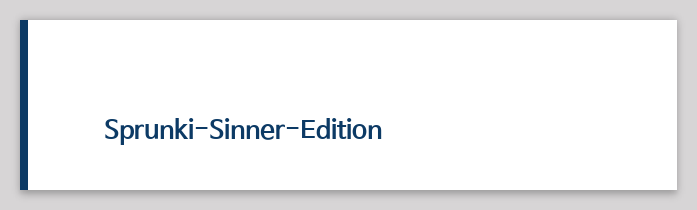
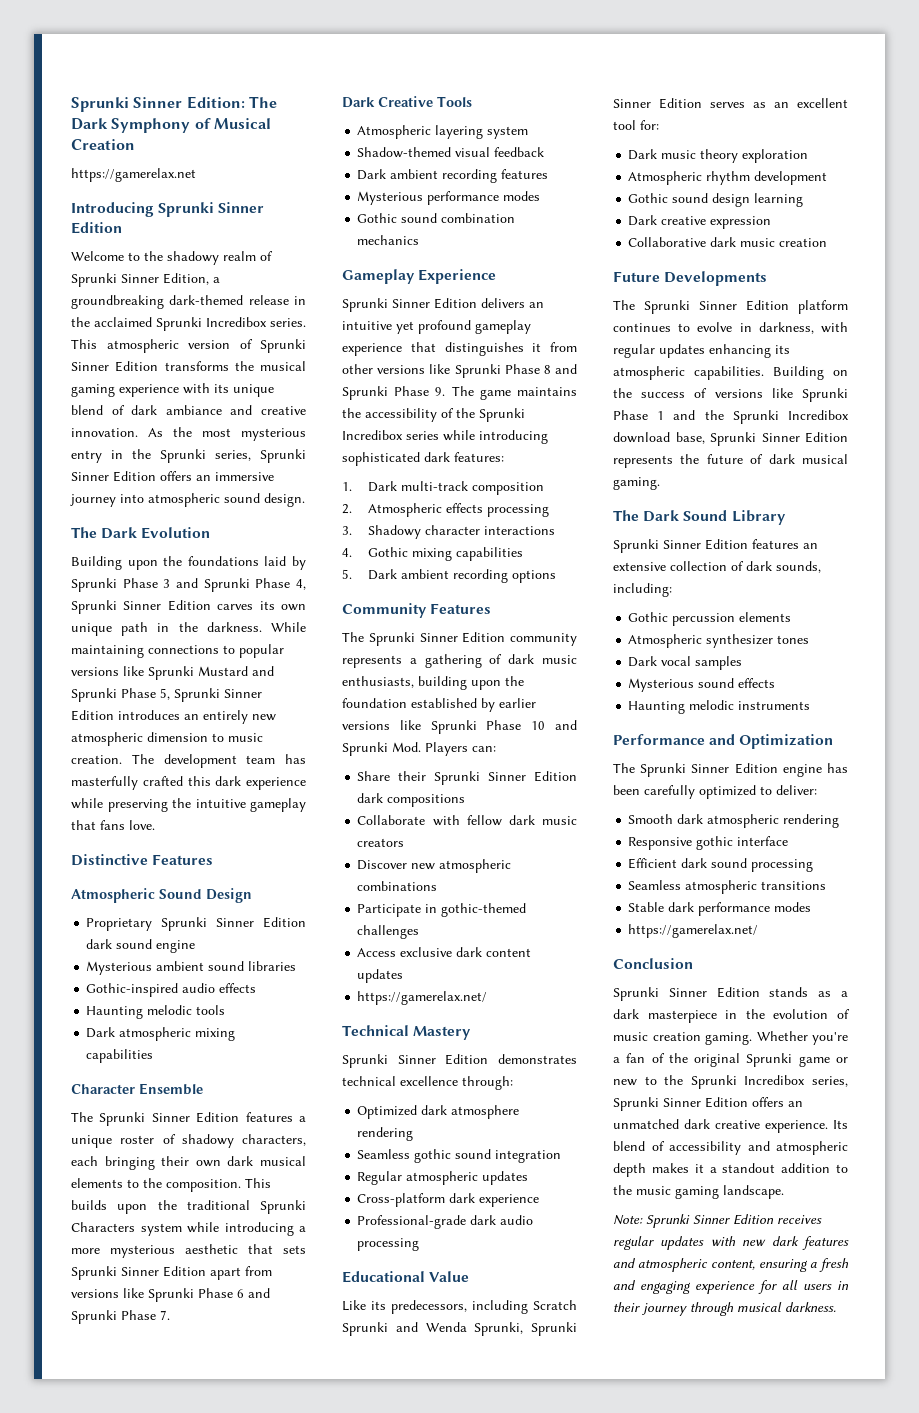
- Sprunki-Sinner-Edition
+ Sprunki Sinner Edition: The Dark Symphony of Musical Creation
+ https://gamerelax.net
+ Introducing Sprunki Sinner Edition
+ Welcome to the shadowy realm of Sprunki Sinner Edition, a groundbreaking dark-themed release in the acclaimed Sprunki Incredibox series. This atmospheric version of Sprunki Sinner Edition transforms the musical gaming experience with its unique blend of dark ambiance and creative innovation. As the most mysterious entry in the Sprunki series, Sprunki Sinner Edition offers an immersive journey into atmospheric sound design.
+ The Dark Evolution
+ Building upon the foundations laid by Sprunki Phase 3 and Sprunki Phase 4, Sprunki Sinner Edition carves its own unique path in the darkness. While maintaining connections to popular versions like Sprunki Mustard and Sprunki Phase 5, Sprunki Sinner Edition introduces an entirely new atmospheric dimension to music creation. The development team has masterfully crafted this dark experience while preserving the intuitive gameplay that fans love.
+ Distinctive Features
+ Atmospheric Sound Design
+ Proprietary Sprunki Sinner Edition dark sound engine
+ Mysterious ambient sound libraries
+ Gothic-inspired audio effects
+ Haunting melodic tools
+ Dark atmospheric mixing capabilities
+ Character Ensemble
+ The Sprunki Sinner Edition features a unique roster of shadowy characters, each bringing their own dark musical elements to the composition. This builds upon the traditional Sprunki Characters system while introducing a more mysterious aesthetic that sets Sprunki Sinner Edition apart from versions like Sprunki Phase 6 and Sprunki Phase 7.
+ Dark Creative Tools
+ Atmospheric layering system
+ Shadow-themed visual feedback
+ Dark ambient recording features
+ Mysterious performance modes
+ Gothic sound combination mechanics
+ Gameplay Experience
+ Sprunki Sinner Edition delivers an intuitive yet profound gameplay experience that distinguishes it from other versions like Sprunki Phase 8 and Sprunki Phase 9. The game maintains the accessibility of the Sprunki Incredibox series while introducing sophisticated dark features:
+ 1. Dark multi-track composition
+ 2. Atmospheric effects processing
+ 3. Shadowy character interactions
+ 4. Gothic mixing capabilities
+ 5. Dark ambient recording options
+ Community Features
+ The Sprunki Sinner Edition community represents a gathering of dark music enthusiasts, building upon the foundation established by earlier versions like Sprunki Phase 10 and Sprunki Mod. Players can:
+ Share their Sprunki Sinner Edition dark compositions
+ Collaborate with fellow dark music creators
+ Discover new atmospheric combinations
+ Participate in gothic-themed challenges
+ Access exclusive dark content updates
+ https://gamerelax.net/
+ Technical Mastery
+ Sprunki Sinner Edition demonstrates technical excellence through:
+ Optimized dark atmosphere rendering
+ Seamless gothic sound integration
+ Regular atmospheric updates
+ Cross-platform dark experience
+ Professional-grade dark audio processing
+ Educational Value
+ Like its predecessors, including Scratch Sprunki and Wenda Sprunki, Sprunki Sinner Edition serves as an excellent tool for:
+ Dark music theory exploration
+ Atmospheric rhythm development
+ Gothic sound design learning
+ Dark creative expression
+ Collaborative dark music creation
+ Future Developments
+ The Sprunki Sinner Edition platform continues to evolve in darkness, with regular updates enhancing its atmospheric capabilities. Building on the success of versions like Sprunki Phase 1 and the Sprunki Incredibox download base, Sprunki Sinner Edition represents the future of dark musical gaming.
+ The Dark Sound Library
+ Sprunki Sinner Edition features an extensive collection of dark sounds, including:
+ Gothic percussion elements
+ Atmospheric synthesizer tones
+ Dark vocal samples
+ Mysterious sound effects
+ Haunting melodic instruments
+ Performance and Optimization
+ The Sprunki Sinner Edition engine has been carefully optimized to deliver:
+ Smooth dark atmospheric rendering
+ Responsive gothic interface
+ Efficient dark sound processing
+ Seamless atmospheric transitions
+ Stable dark performance modes
+ https://gamerelax.net/
+ Conclusion
+ Sprunki Sinner Edition stands as a dark masterpiece in the evolution of music creation gaming. Whether you're a fan of the original Sprunki game or new to the Sprunki Incredibox series, Sprunki Sinner Edition offers an unmatched dark creative experience. Its blend of accessibility and atmospheric depth makes it a standout addition to the music gaming landscape.
+ Note: Sprunki Sinner Edition receives regular updates with new dark features and atmospheric content, ensuring a fresh and engaging experience for all users in their journey through musical darkness.

